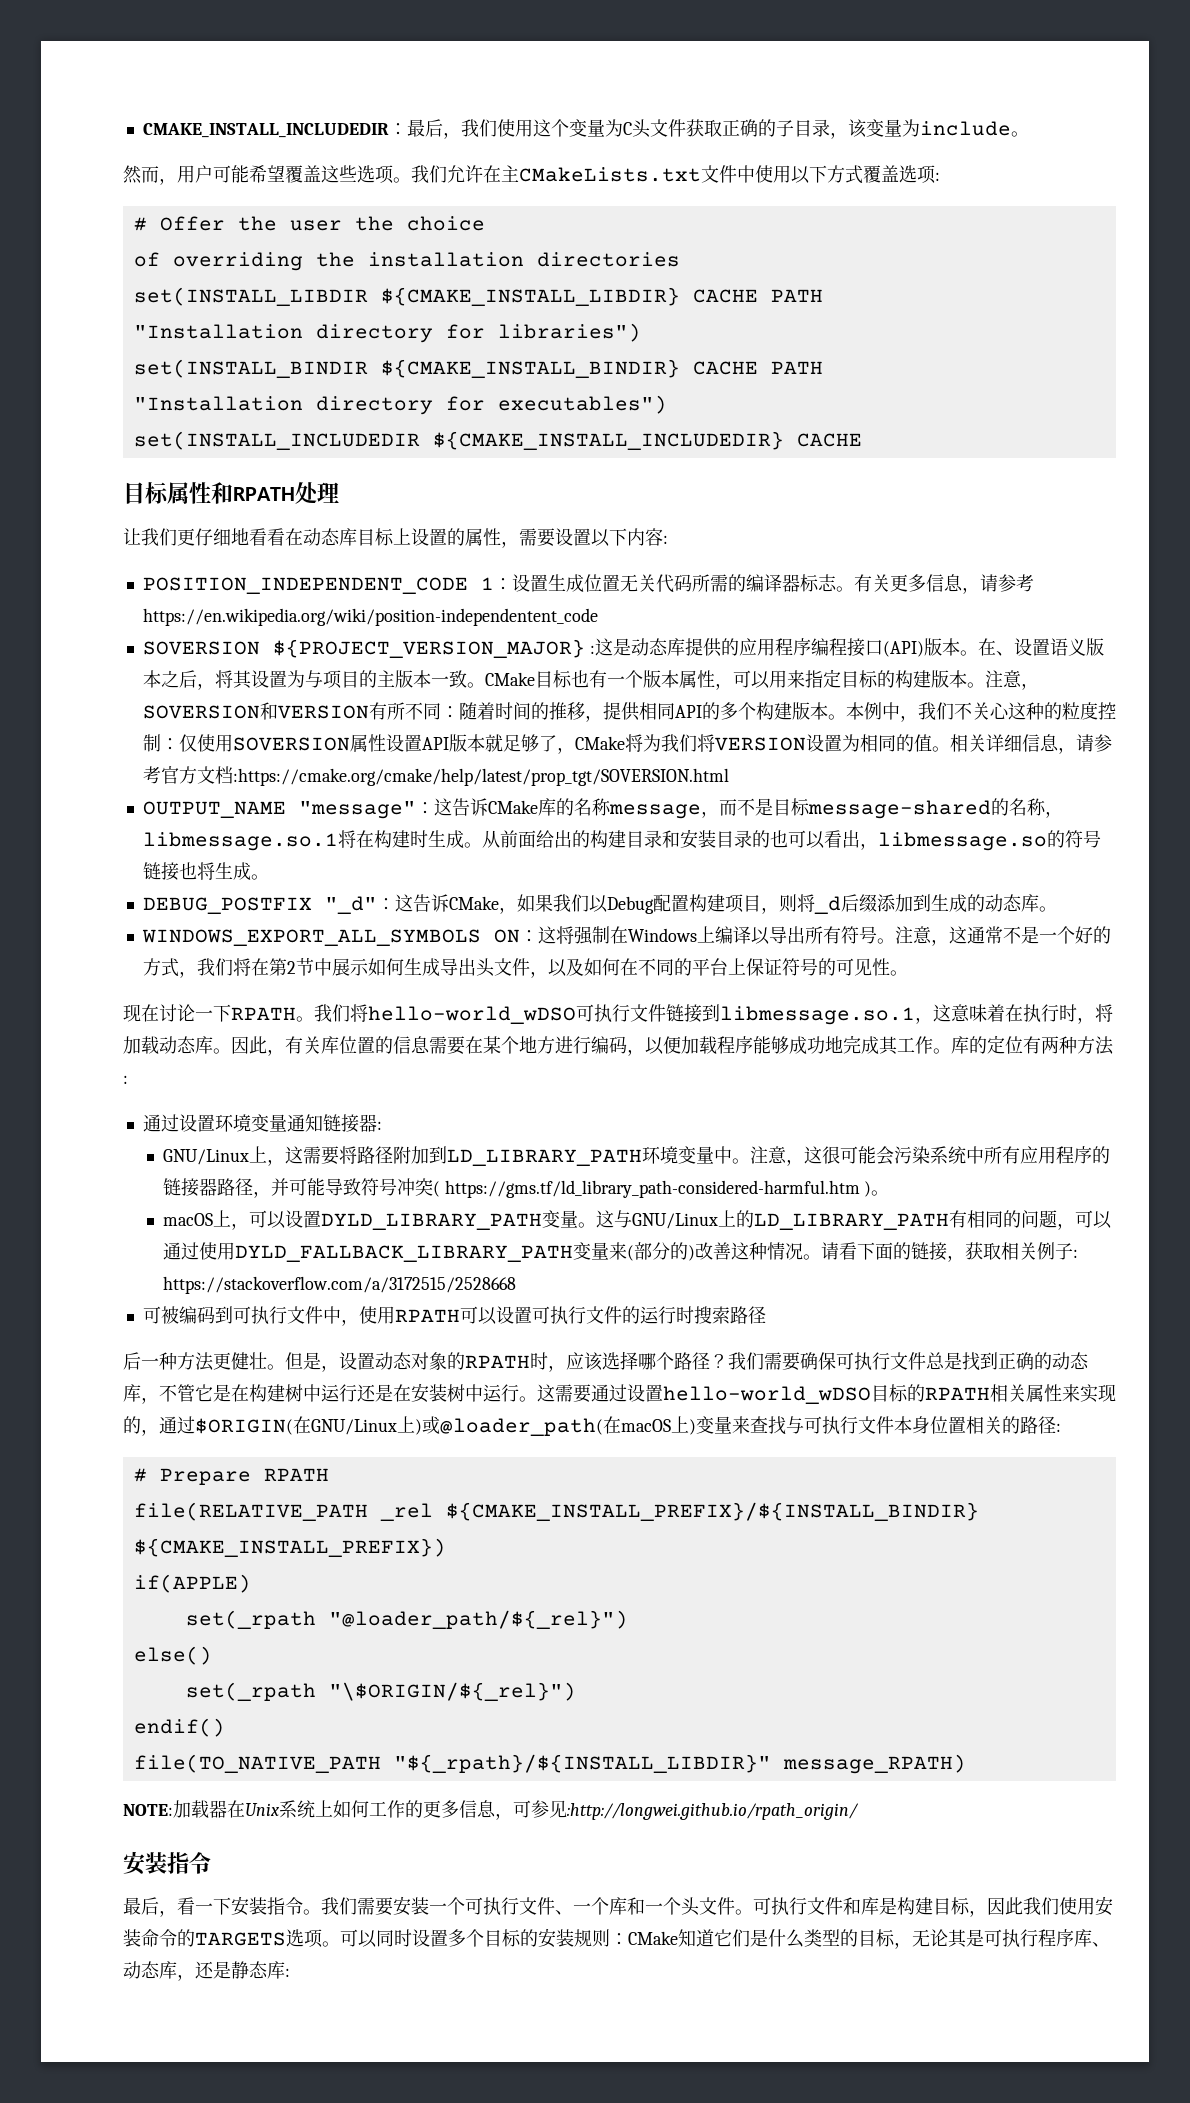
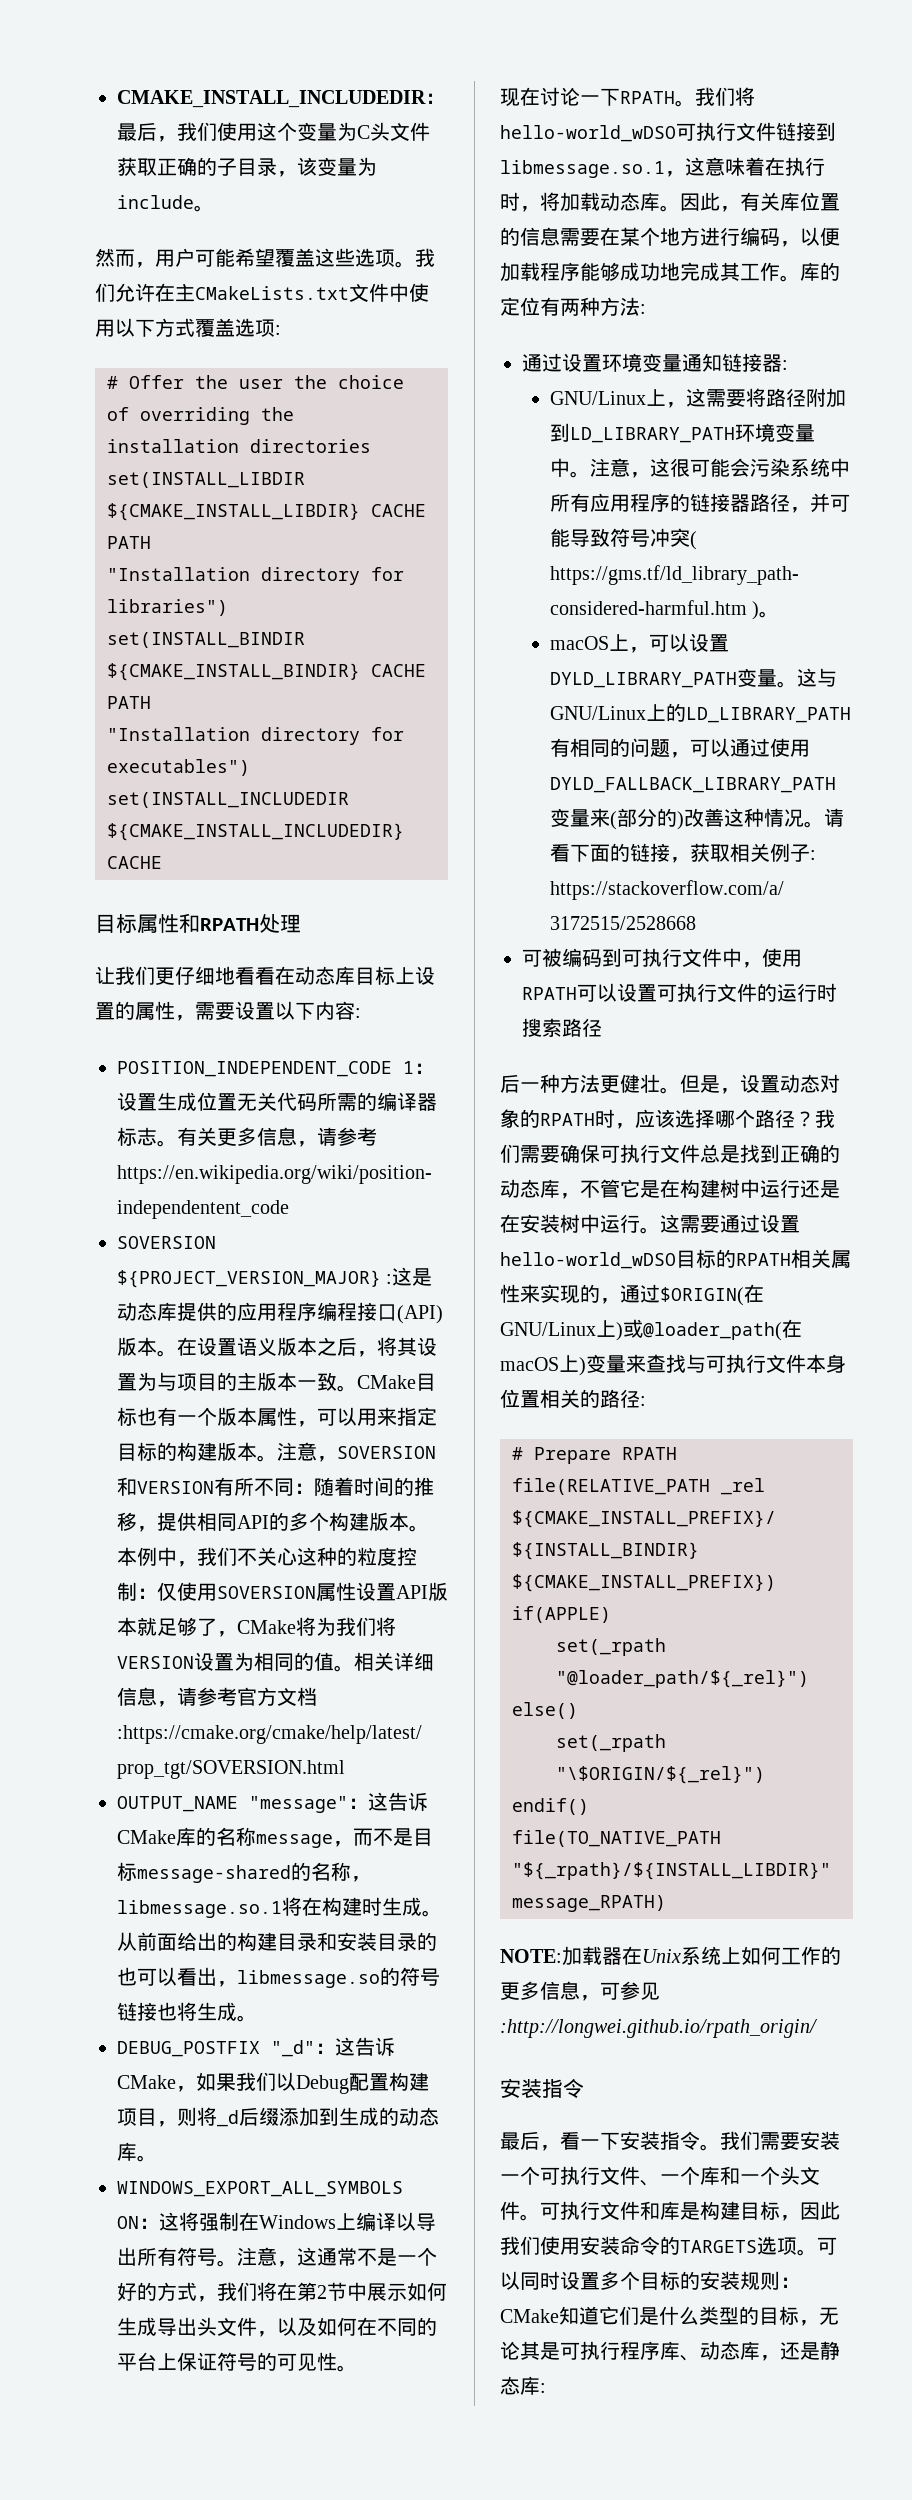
- 在、设置语义版本之后，将其设置为与项目的主版本一致。
+ 在设置语义版本之后，将其设置为与项目的主版本一致。

